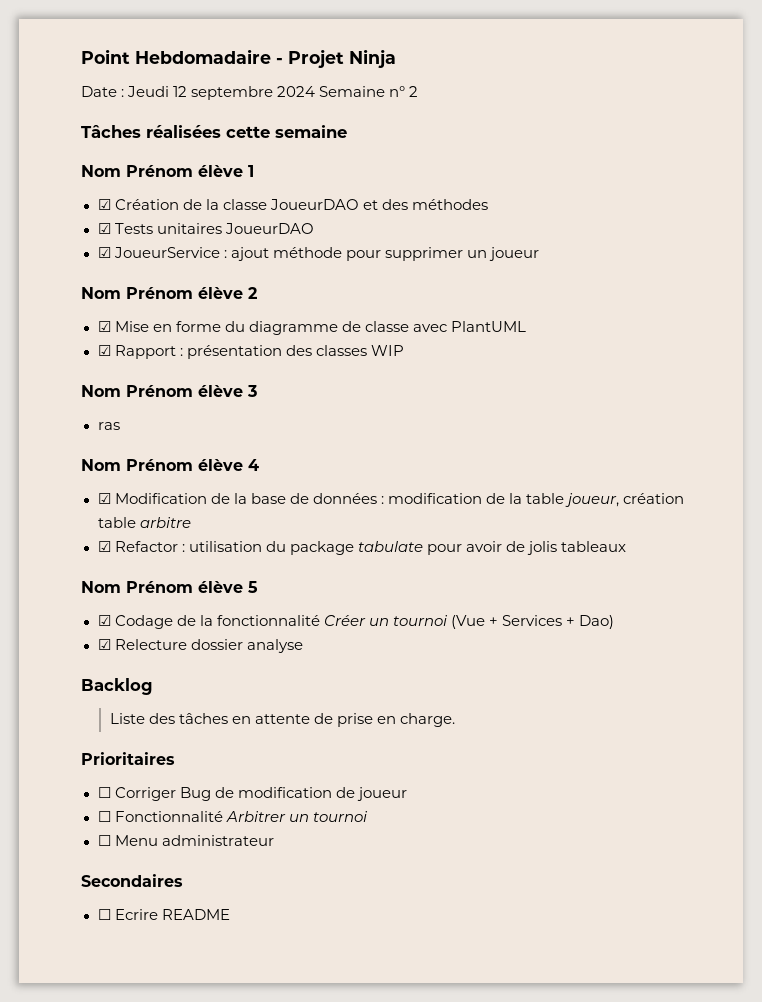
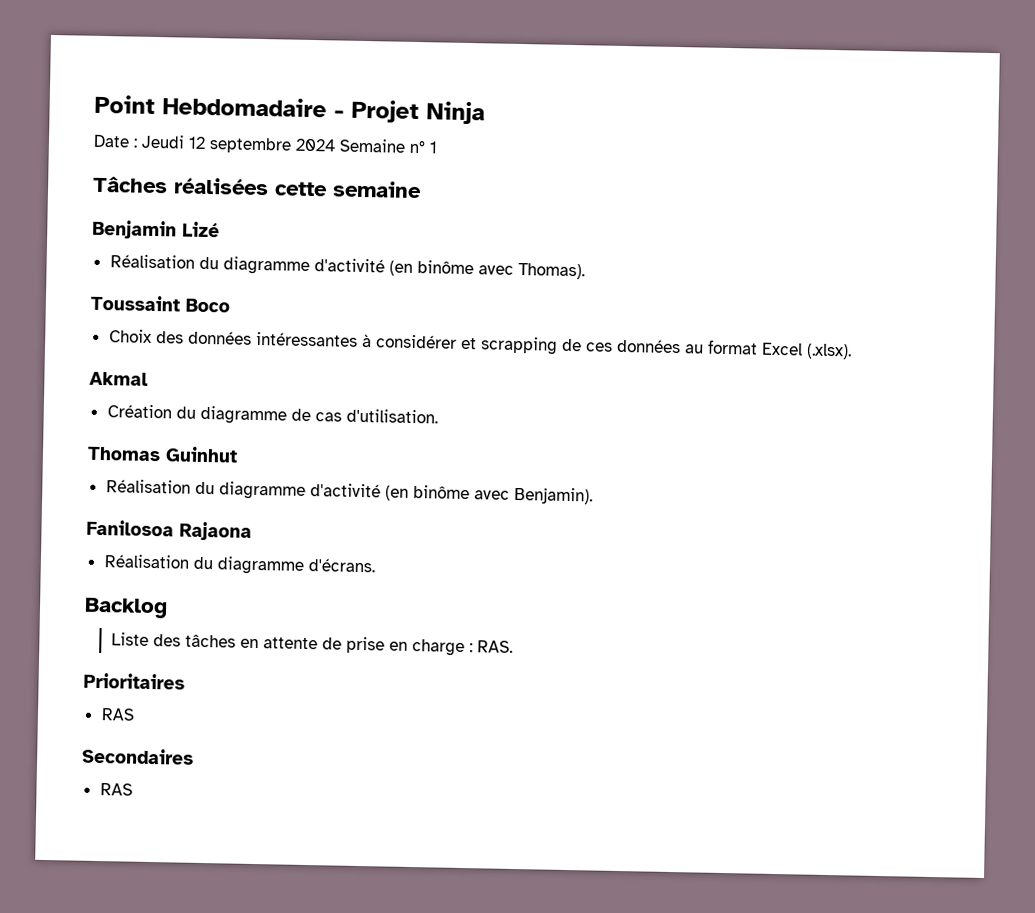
- Date : Jeudi 12 septembre 2024 Semaine n° 2
+ Date : Jeudi 12 septembre 2024 Semaine n° 1
- Nom Prénom élève 1
- ☑ Création de la classe JoueurDAO et des méthodes
- ☑ Tests unitaires JoueurDAO
- ☑ JoueurService : ajout méthode pour supprimer un joueur
- Nom Prénom élève 2
- ☑ Mise en forme du diagramme de classe avec PlantUML
- ☑ Rapport : présentation des classes WIP
- Nom Prénom élève 3
- ras
- Nom Prénom élève 4
- ☑ Modification de la base de données : modification de la table joueur, création table arbitre
- ☑ Refactor : utilisation du package tabulate pour avoir de jolis tableaux
- Nom Prénom élève 5
- ☑ Codage de la fonctionnalité Créer un tournoi (Vue + Services + Dao)
- ☑ Relecture dossier analyse
+ Benjamin Lizé
+ Réalisation du diagramme d'activité (en binôme avec Thomas).
+ Toussaint Boco
+ Choix des données intéressantes à considérer et scrapping de ces données au format Excel (.xlsx).
+ Akmal
+ Création du diagramme de cas d'utilisation.
+ Thomas Guinhut
+ Réalisation du diagramme d'activité (en binôme avec Benjamin).
+ Fanilosoa Rajaona
+ Réalisation du diagramme d'écrans.
- Liste des tâches en attente de prise en charge.
+ Liste des tâches en attente de prise en charge : RAS.
  Prioritaires
- ☐ Corriger Bug de modification de joueur
- ☐ Fonctionnalité Arbitrer un tournoi
- ☐ Menu administrateur
+ RAS
  Secondaires
- ☐ Ecrire README
+ RAS

